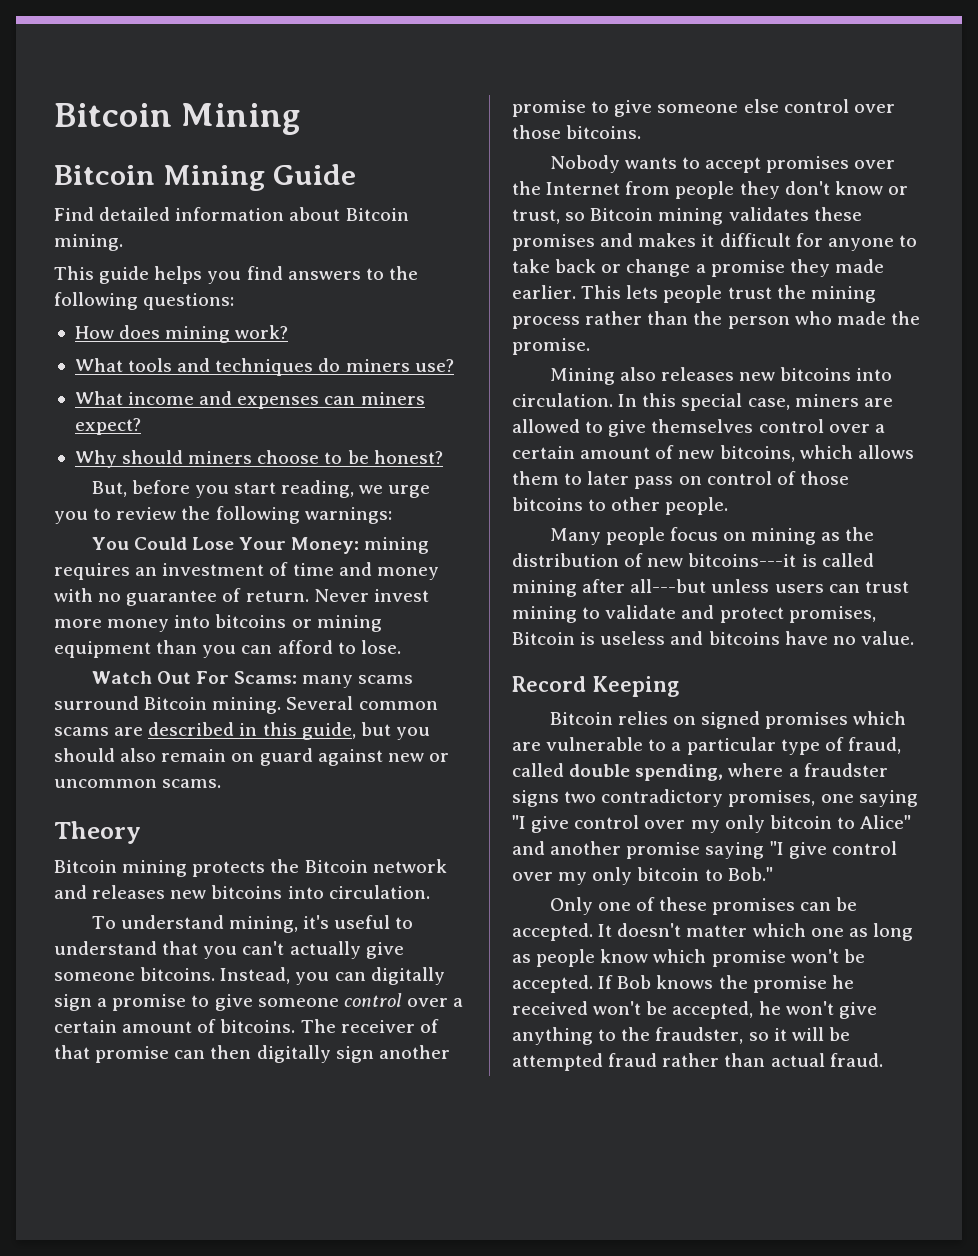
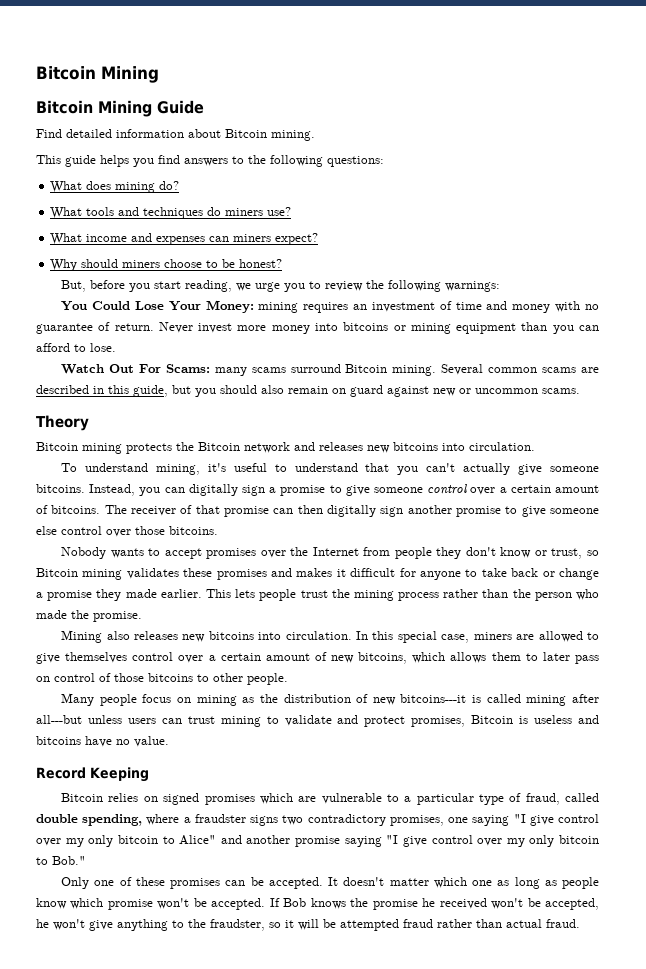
- How does mining work?
+ What does mining do?

